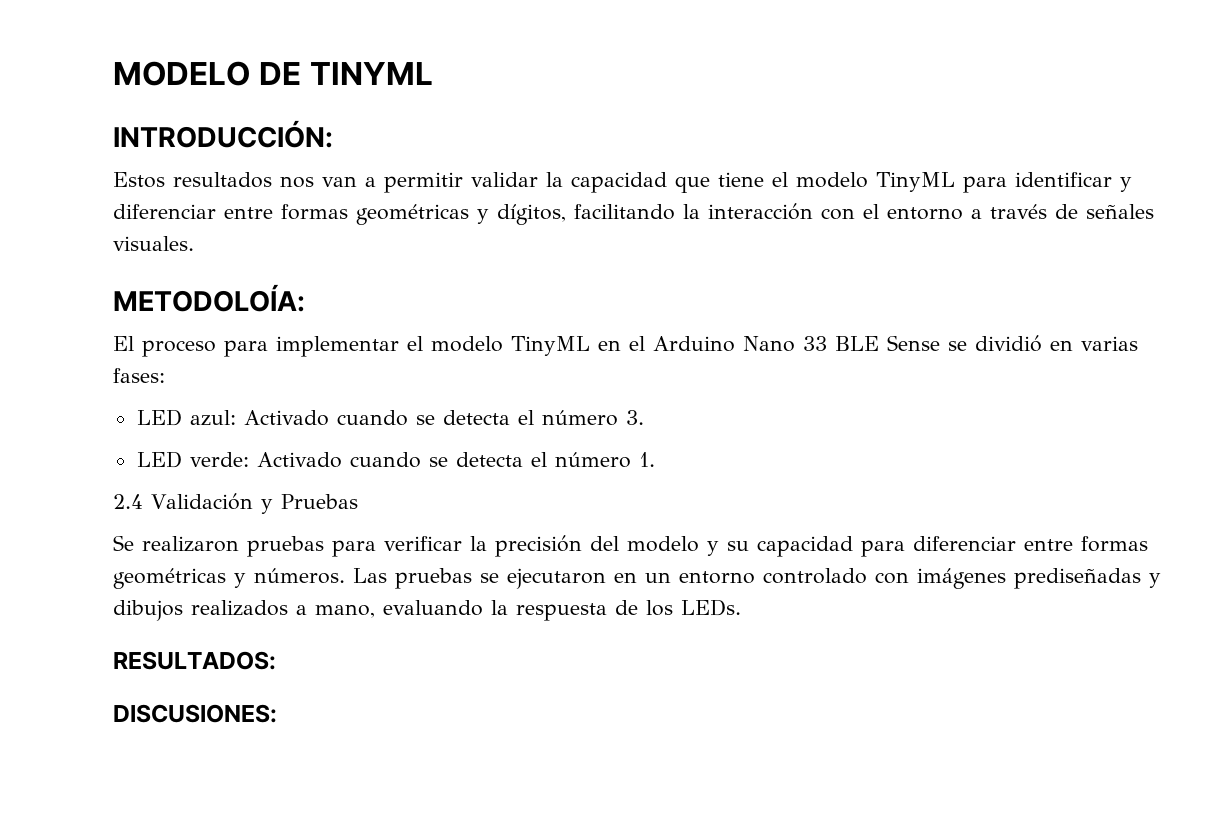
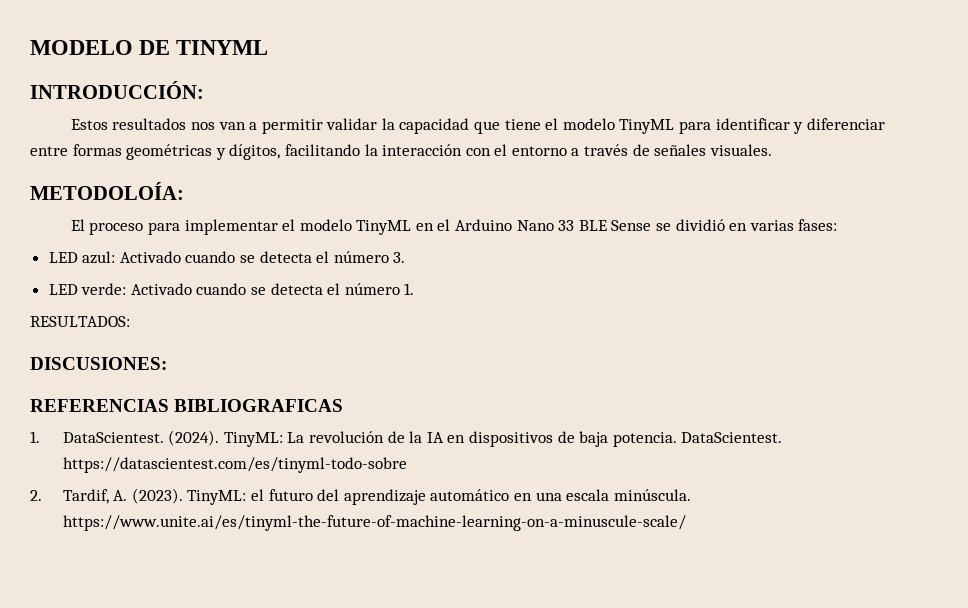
- 2.4 Validación y Pruebas
- Se realizaron pruebas para verificar la precisión del modelo y su capacidad para diferenciar entre formas geométricas y números. Las pruebas se ejecutaron en un entorno controlado con imágenes prediseñadas y dibujos realizados a mano, evaluando la respuesta de los LEDs.
  RESULTADOS:
  DISCUSIONES:
+ REFERENCIAS BIBLIOGRAFICAS
+ 1. DataScientest. (2024). TinyML: La revolución de la IA en dispositivos de baja potencia. DataScientest. https://datascientest.com/es/tinyml-todo-sobre
+ 2. Tardif, A. (2023). TinyML: el futuro del aprendizaje automático en una escala minúscula. https://www.unite.ai/es/tinyml-the-future-of-machine-learning-on-a-minuscule-scale/

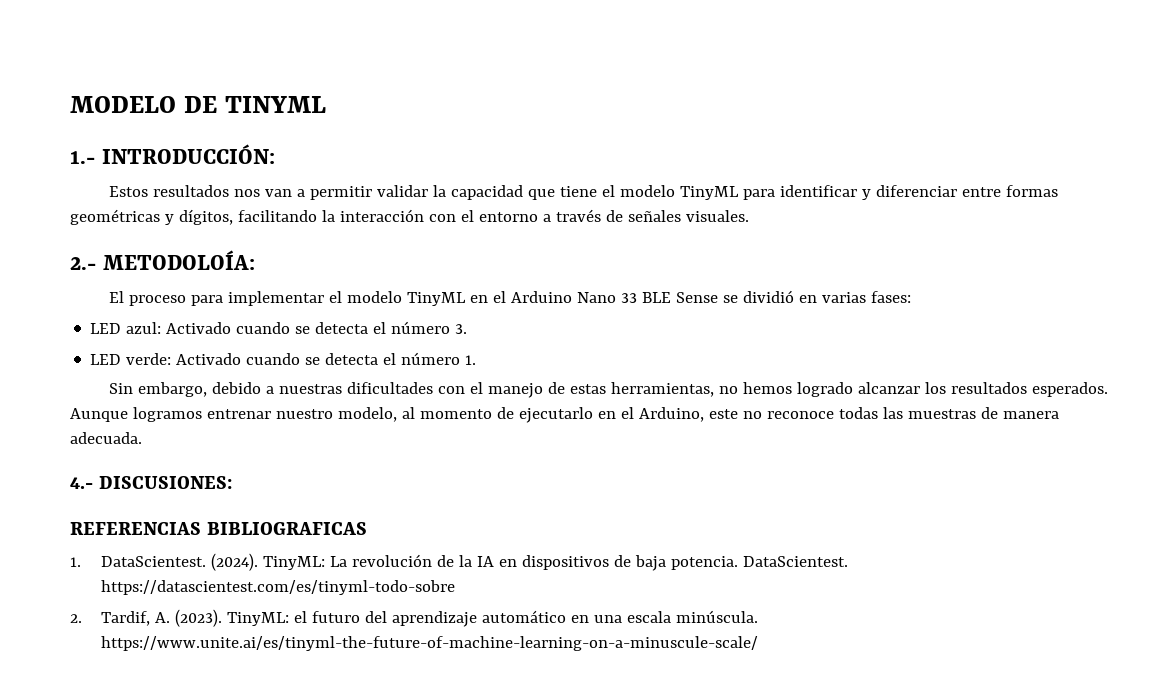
- INTRODUCCIÓN:
+ 1.- INTRODUCCIÓN:
- METODOLOÍA:
+ 2.- METODOLOÍA:
- RESULTADOS:
- DISCUSIONES:
+ Sin embargo, debido a nuestras dificultades con el manejo de estas herramientas, no hemos logrado alcanzar los resultados esperados. Aunque logramos entrenar nuestro modelo, al momento de ejecutarlo en el Arduino, este no reconoce todas las muestras de manera adecuada.
+ 4.- DISCUSIONES:

